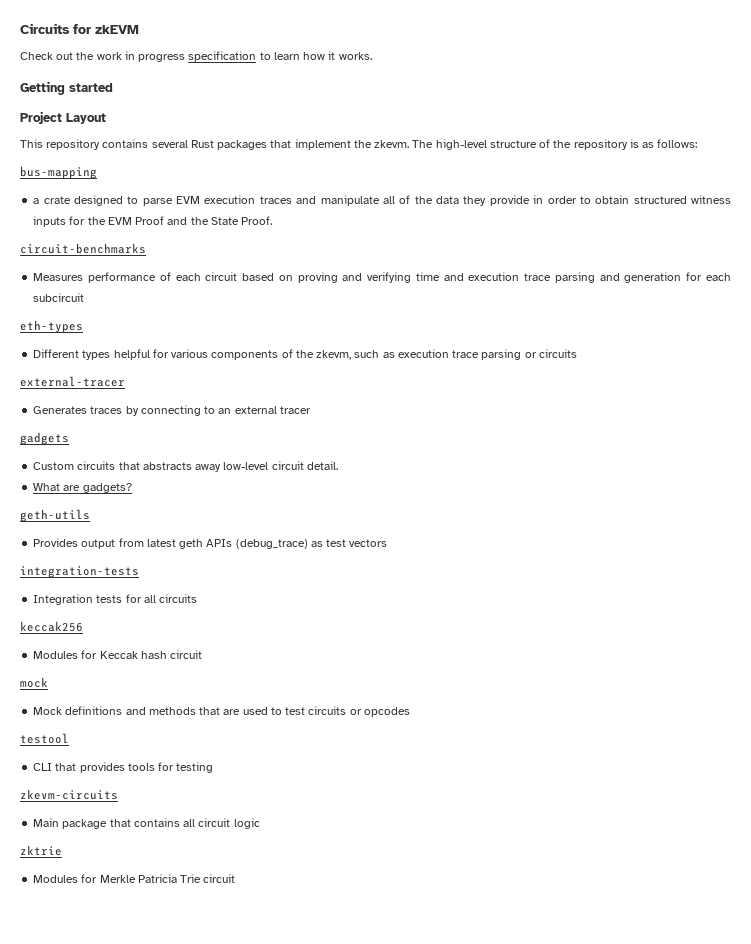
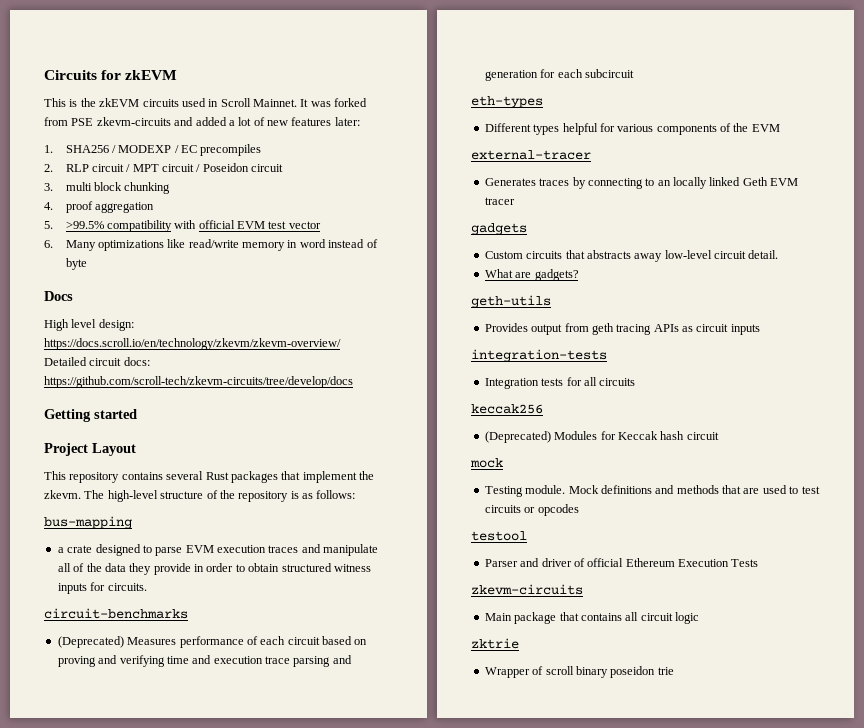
- Check out the work in progress specification to learn how it works.
+ This is the zkEVM circuits used in Scroll Mainnet. It was forked from PSE zkevm-circuits and added a lot of new features later:
+ 1. SHA256 / MODEXP / EC precompiles
+ 2. RLP circuit / MPT circuit / Poseidon circuit
+ 3. multi block chunking
+ 4. proof aggregation
+ 5. >99.5% compatibility with official EVM test vector
+ 6. Many optimizations like read/write memory in word instead of byte
+ Docs
+ High level design: https://docs.scroll.io/en/technology/zkevm/zkevm-overview/
+ Detailed circuit docs: https://github.com/scroll-tech/zkevm-circuits/tree/develop/docs
- a crate designed to parse EVM execution traces and manipulate all of the data they provide in order to obtain structured witness inputs for the EVM Proof and the State Proof.
+ a crate designed to parse EVM execution traces and manipulate all of the data they provide in order to obtain structured witness inputs for circuits.
- Measures performance of each circuit based on proving and verifying time and execution trace parsing and generation for each subcircuit
+ (Deprecated) Measures performance of each circuit based on proving and verifying time and execution trace parsing and generation for each subcircuit
- Different types helpful for various components of the zkevm, such as execution trace parsing or circuits
+ Different types helpful for various components of the EVM
- Generates traces by connecting to an external tracer
+ Generates traces by connecting to an locally linked Geth EVM tracer
- Provides output from latest geth APIs (debug_trace) as test vectors
+ Provides output from geth tracing APIs as circuit inputs
- Modules for Keccak hash circuit
+ (Deprecated) Modules for Keccak hash circuit
+ Testing module.
- CLI that provides tools for testing
+ Parser and driver of official Ethereum Execution Tests
- Modules for Merkle Patricia Trie circuit
+ Wrapper of scroll binary poseidon trie

